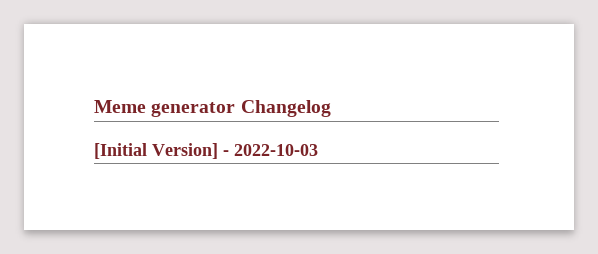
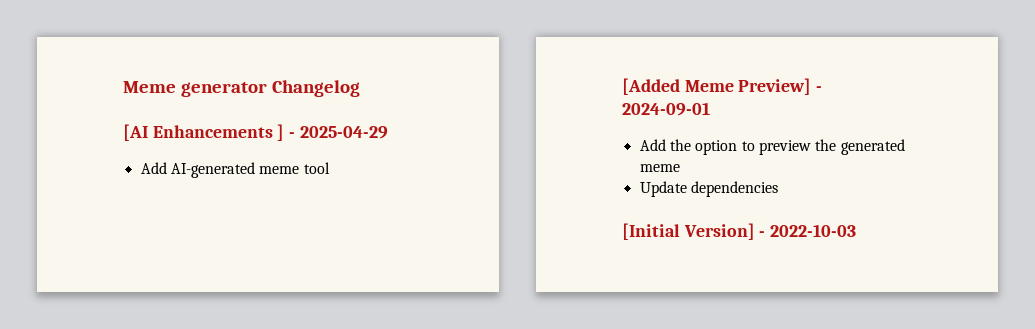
+ [AI Enhancements ] - 2025-04-29
+ Add AI-generated meme tool
+ [Added Meme Preview] - 2024-09-01
+ Add the option to preview the generated meme
+ Update dependencies

